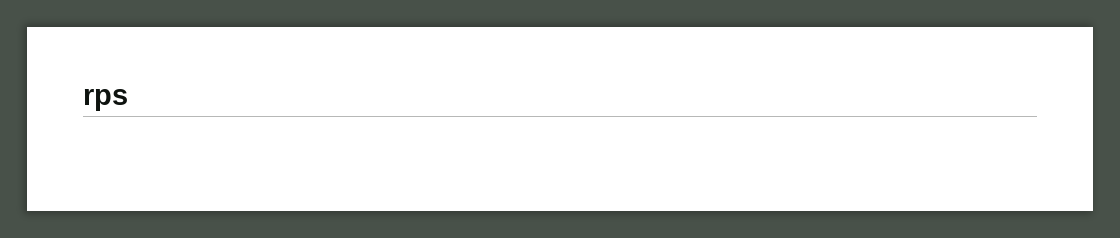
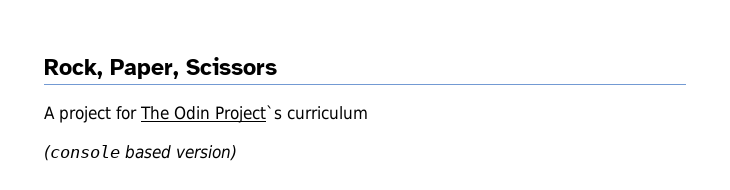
- rps
+ Rock, Paper, Scissors
+ A project for The Odin Project`s curriculum
+ (console based version)

